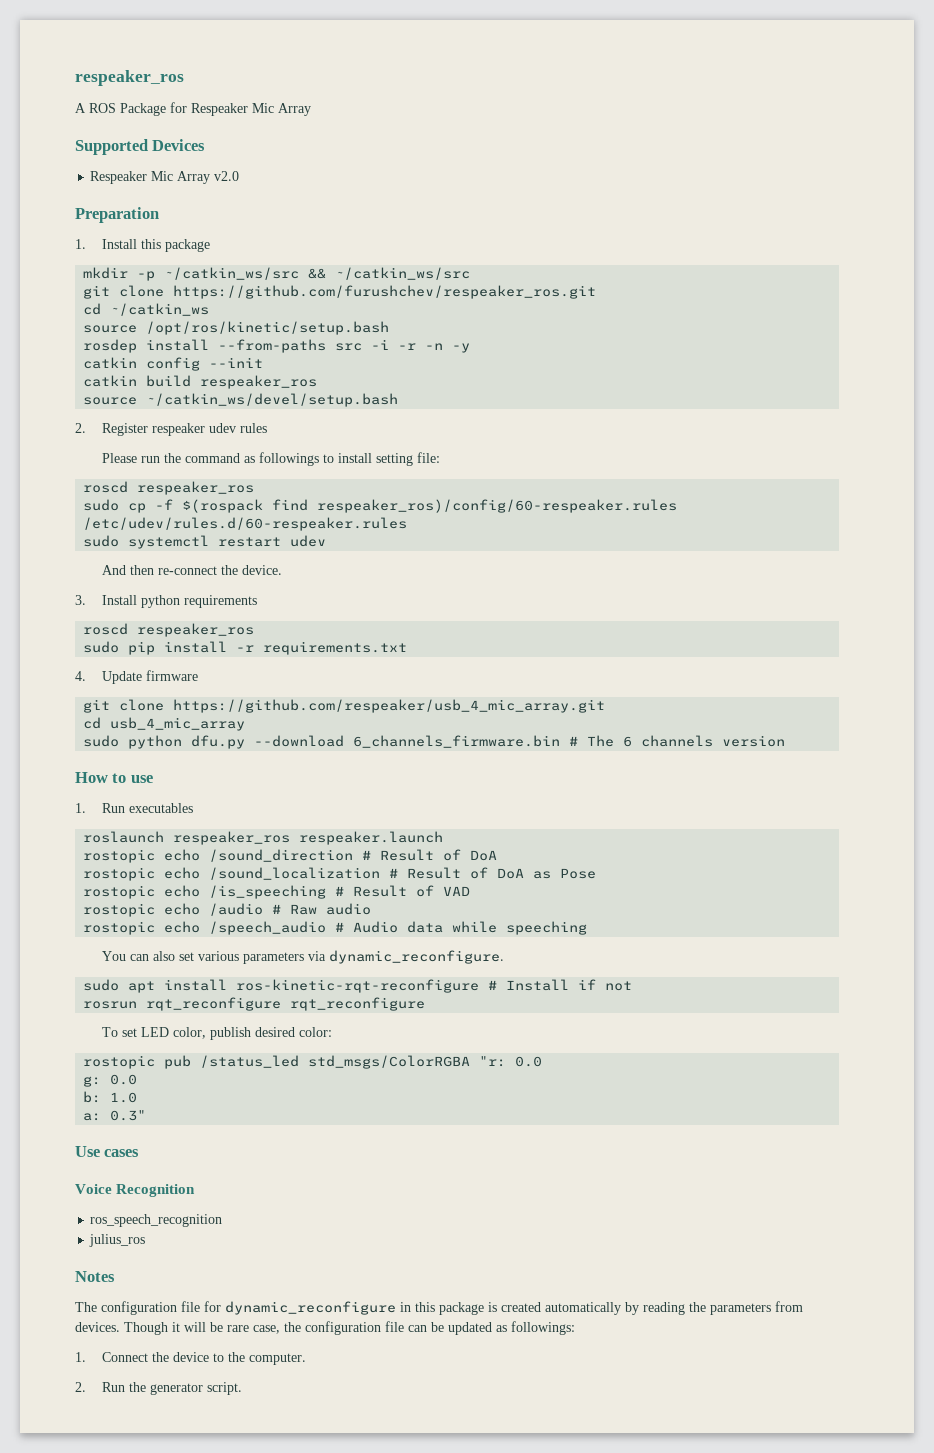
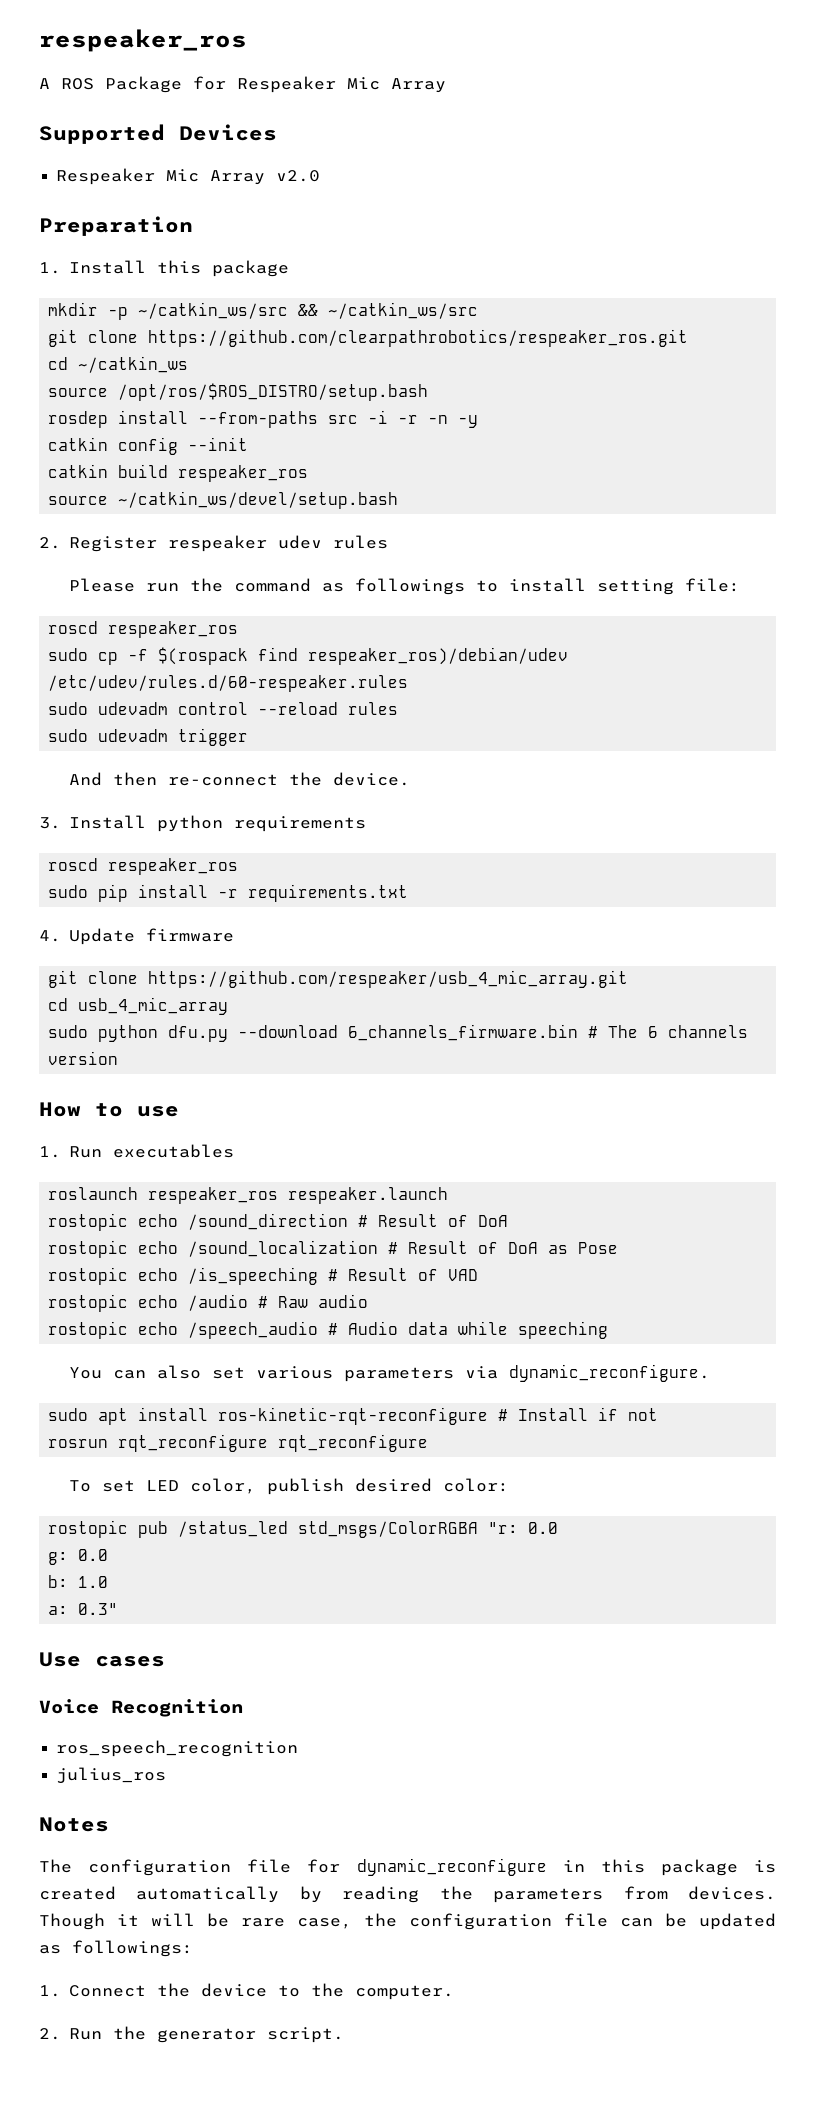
- git clone https://github.com/furushchev/respeaker_ros.git
+ git clone https://github.com/clearpathrobotics/respeaker_ros.git
- source /opt/ros/kinetic/setup.bash
+ source /opt/ros/$ROS_DISTRO/setup.bash
- sudo cp -f $(rospack find respeaker_ros)/config/60-respeaker.rules /etc/udev/rules.d/60-respeaker.rules
+ sudo cp -f $(rospack find respeaker_ros)/debian/udev /etc/udev/rules.d/60-respeaker.rules
- sudo systemctl restart udev
+ sudo udevadm control --reload rules
+ sudo udevadm trigger

